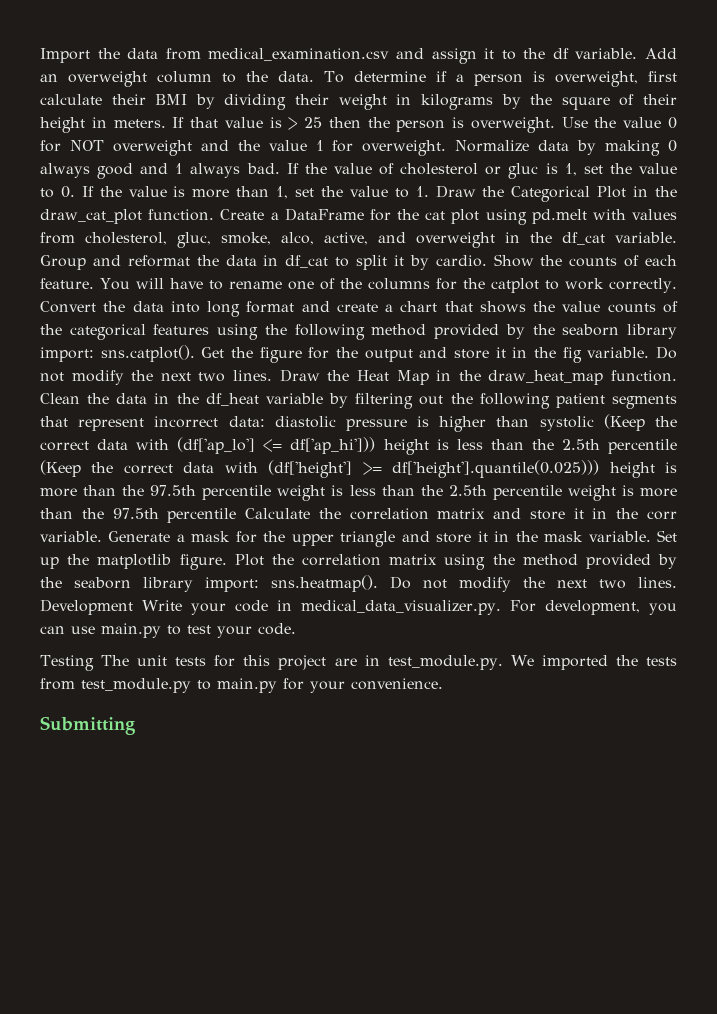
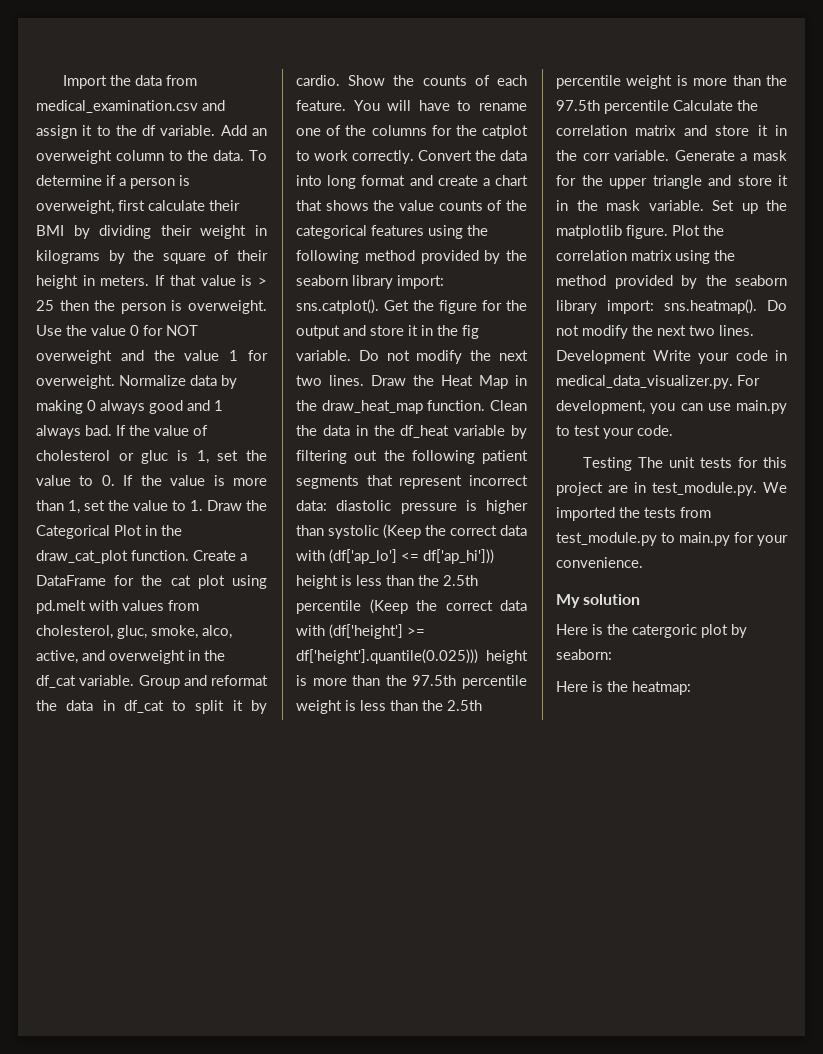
- Submitting
+ My solution
+ Here is the catergoric plot by seaborn:
+ Here is the heatmap:

